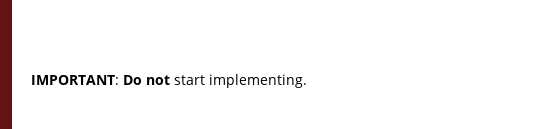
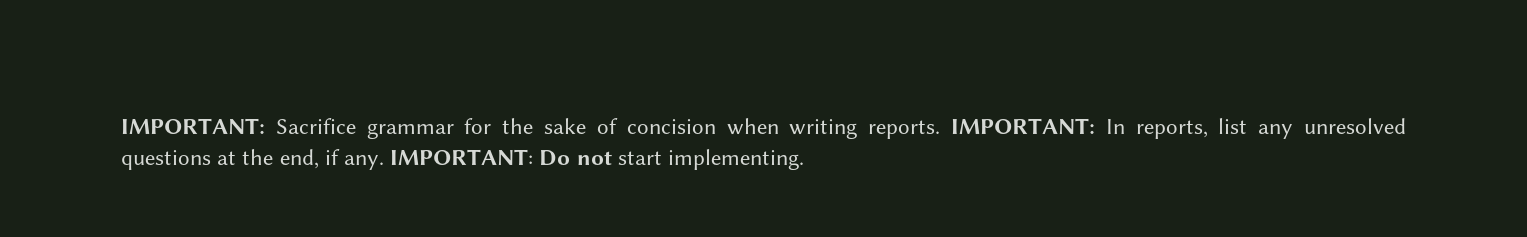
- IMPORTANT: Do not start implementing.
+ IMPORTANT: Sacrifice grammar for the sake of concision when writing reports. IMPORTANT: In reports, list any unresolved questions at the end, if any. IMPORTANT: Do not start implementing.

